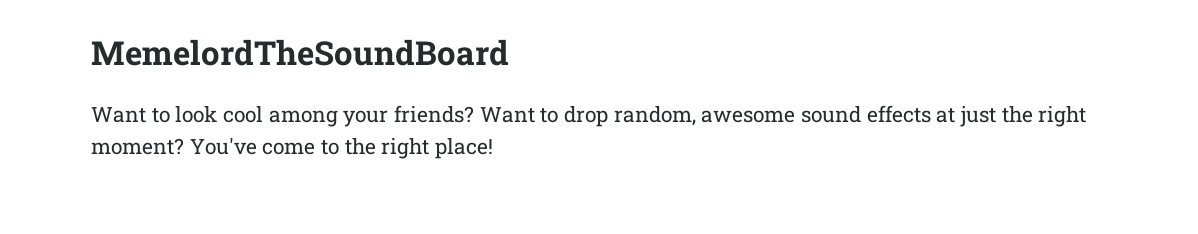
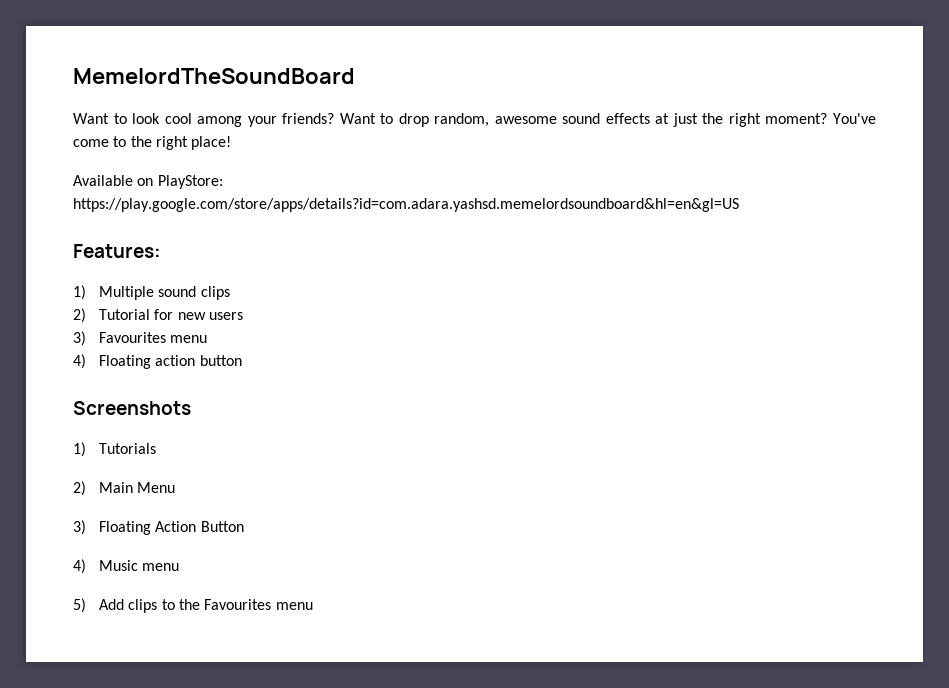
+ Available on PlayStore: https://play.google.com/store/apps/details?id=com.adara.yashsd.memelordsoundboard&hl=en&gl=US
+ Features:
+ 1) Multiple sound clips
+ 2) Tutorial for new users
+ 3) Favourites menu
+ 4) Floating action button
+ Screenshots
+ 1) Tutorials
+ 2) Main Menu
+ 3) Floating Action Button
+ 4) Music menu
+ 5) Add clips to the Favourites menu

